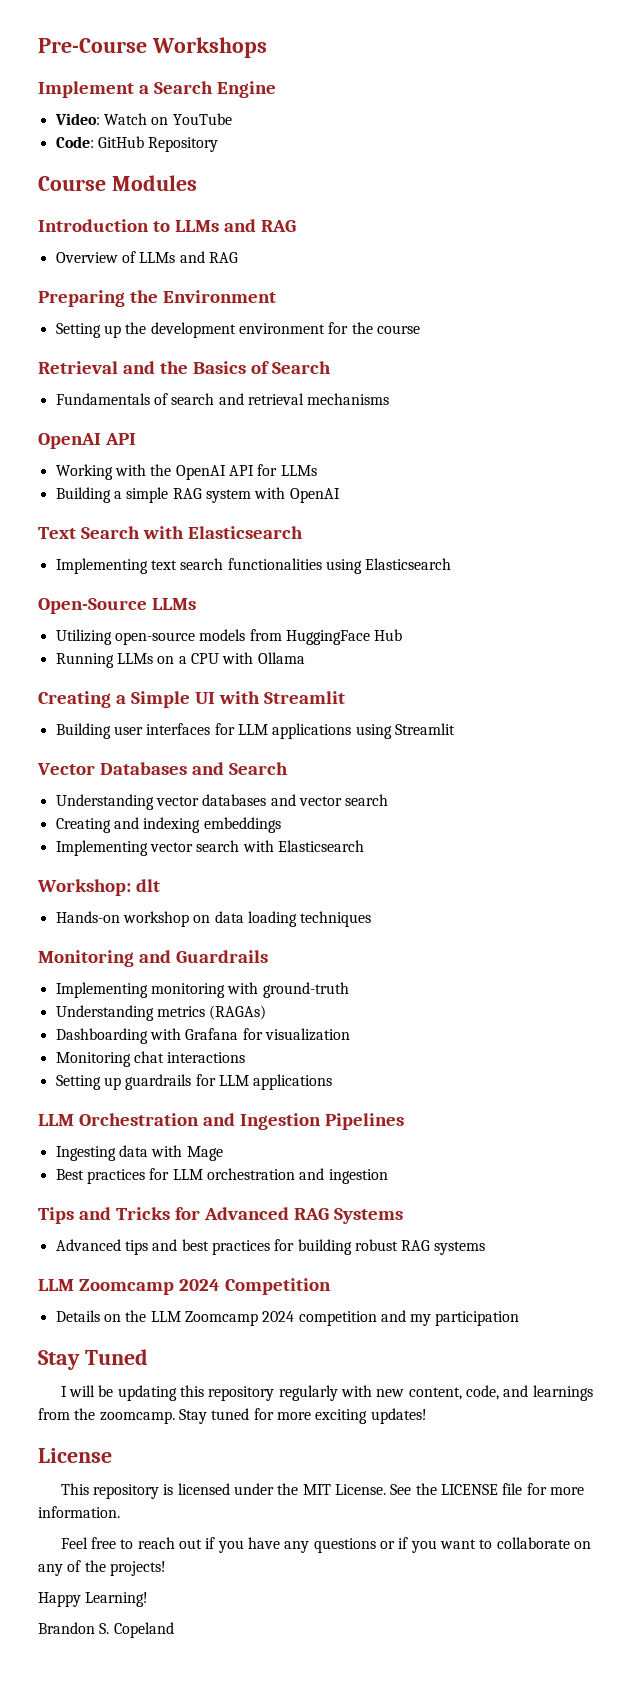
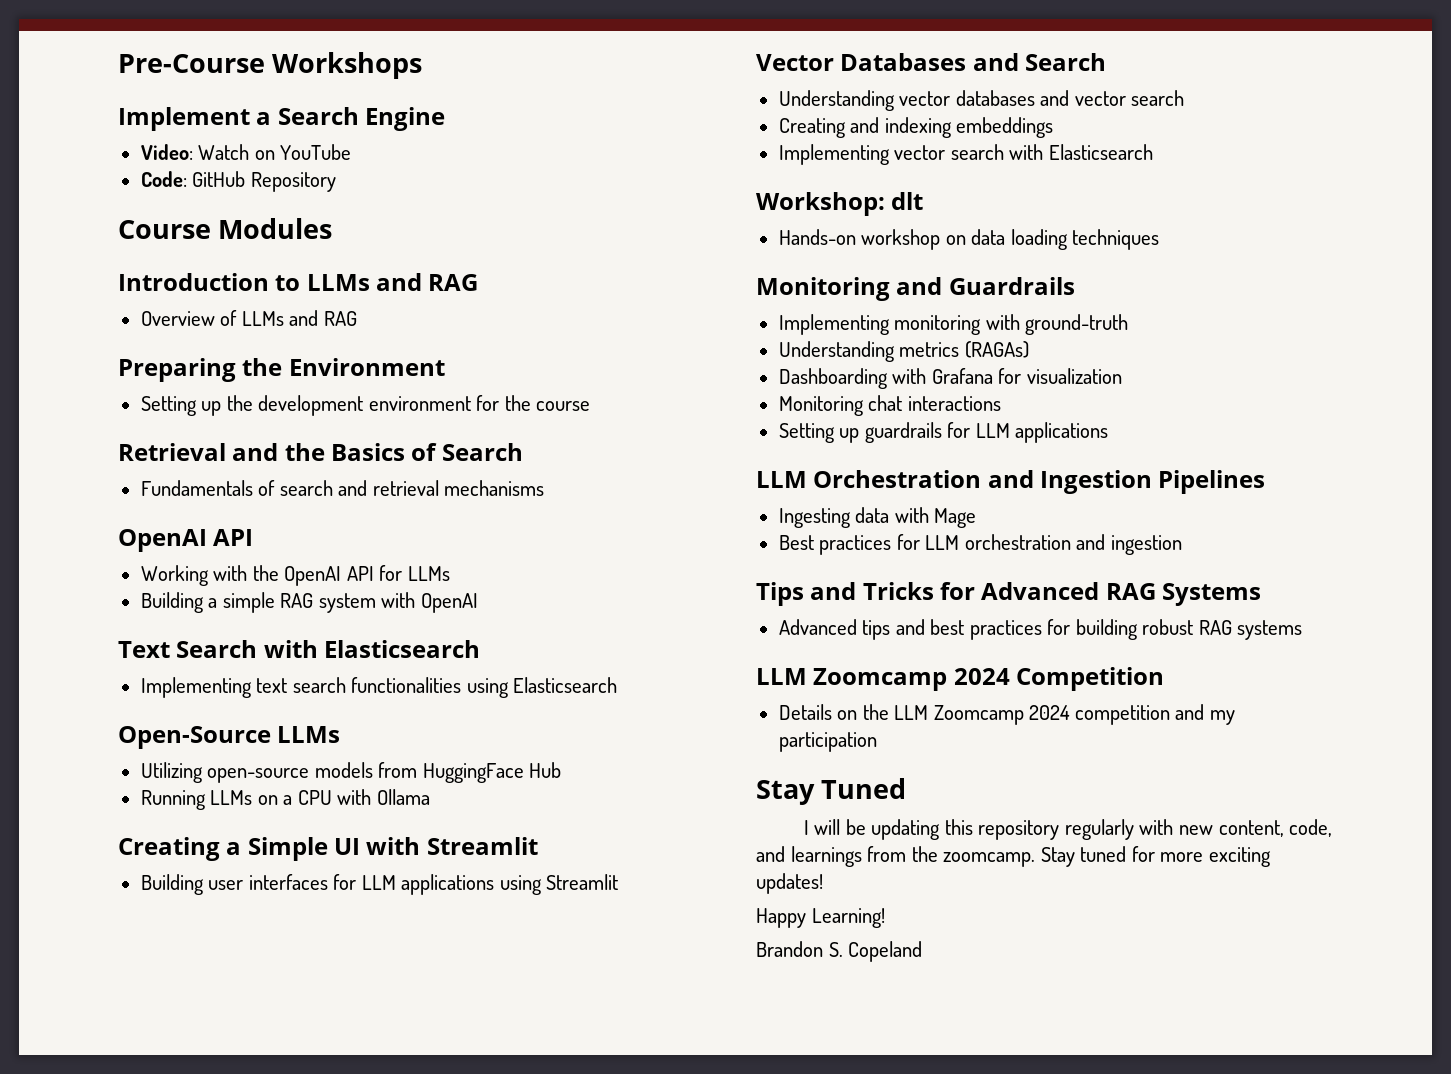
- License
- This repository is licensed under the MIT License. See the LICENSE file for more information.
- Feel free to reach out if you have any questions or if you want to collaborate on any of the projects!

